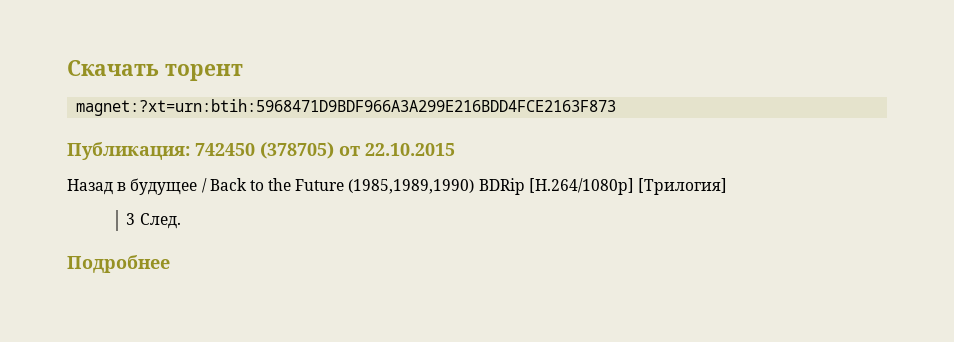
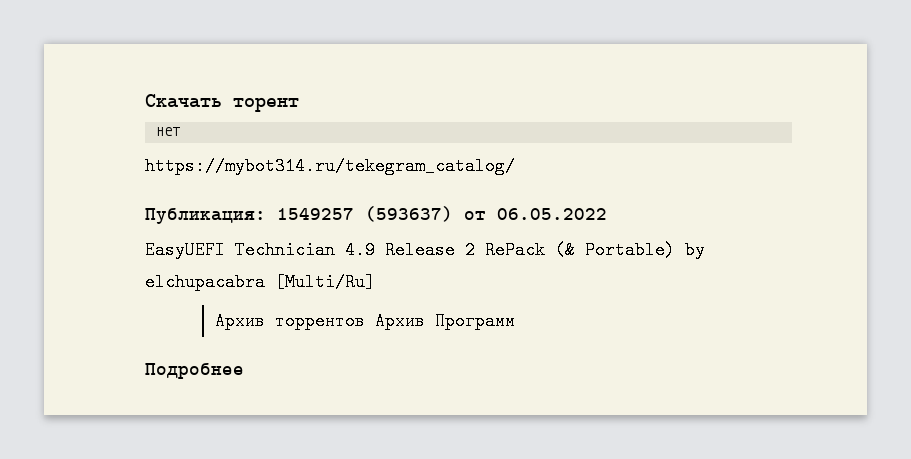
- magnet:?xt=urn:btih:5968471D9BDF966A3A299E216BDD4FCE2163F873
+ нет
+ https://mybot314.ru/tekegram_catalog/
- Публикация: 742450 (378705) от 22.10.2015
- Назад в будущее / Back to the Future (1985,1989,1990) BDRip [H.264/1080p] [Трилогия]
- 3 След.
+ Публикация: 1549257 (593637) от 06.05.2022
+ EasyUEFI Technician 4.9 Release 2 RePack (& Portable) by elchupacabra [Multi/Ru]
+ Архив торрентов Архив Программ

